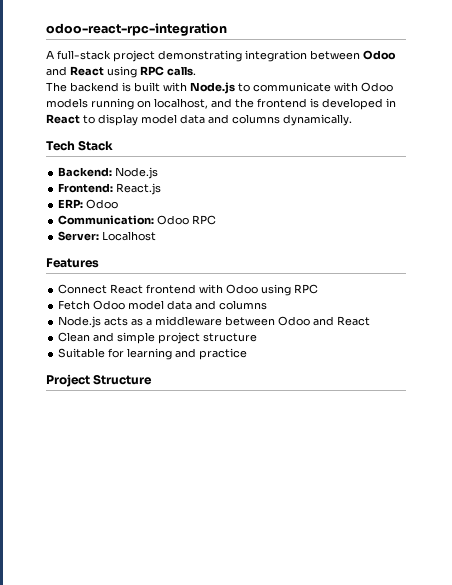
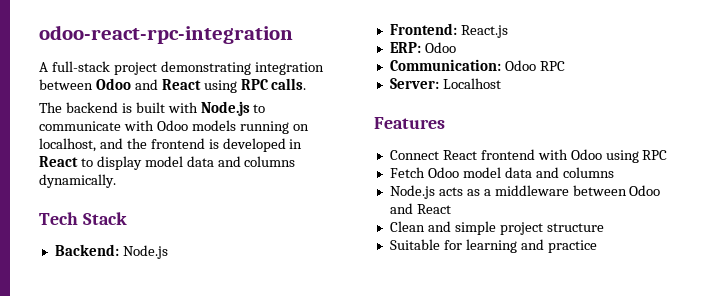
- Project Structure

